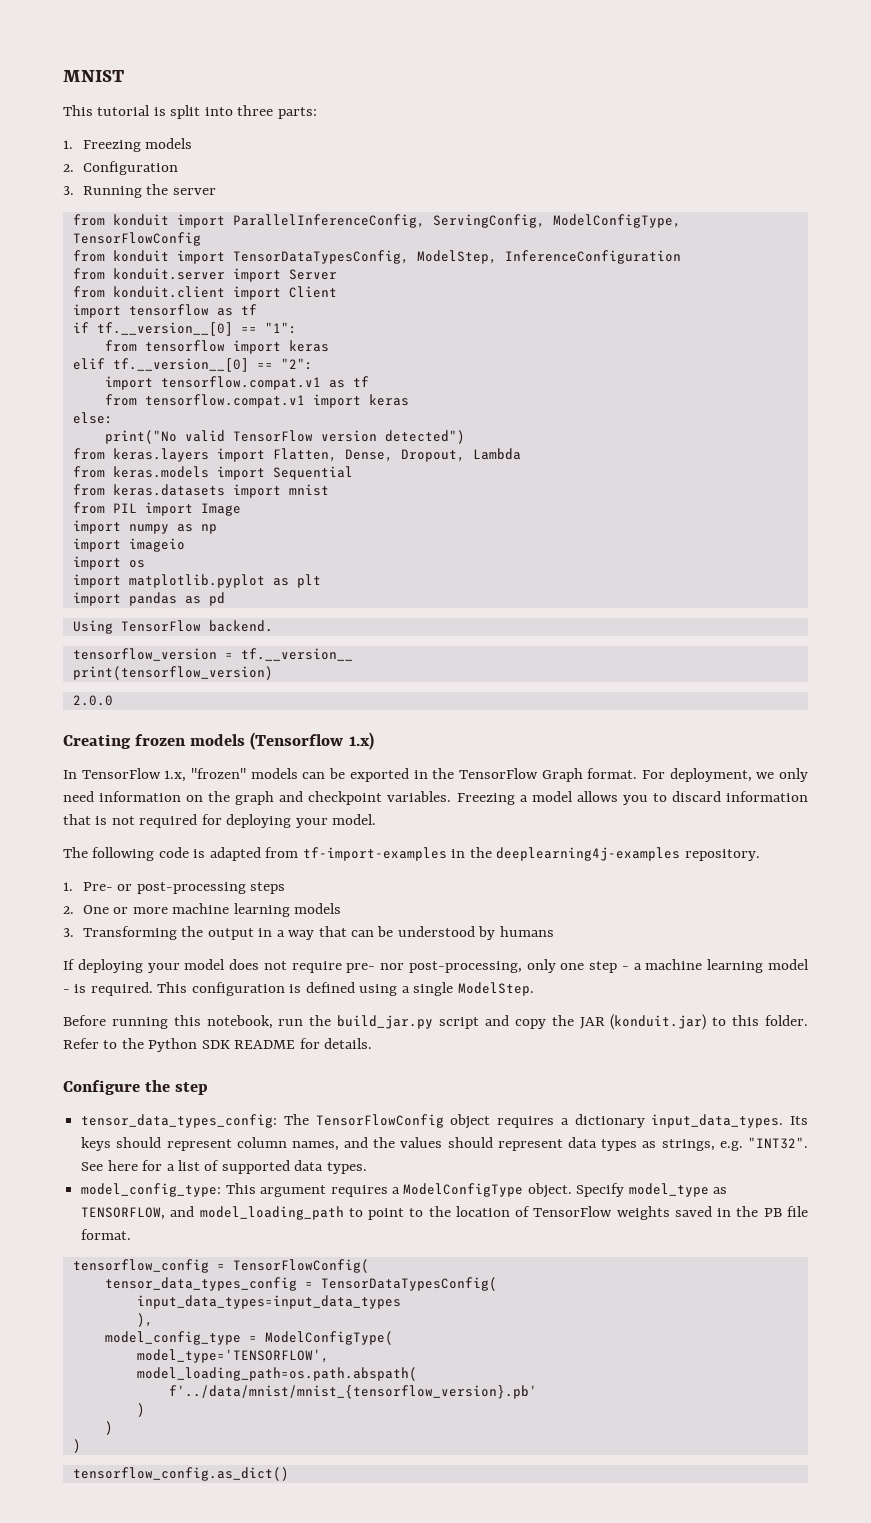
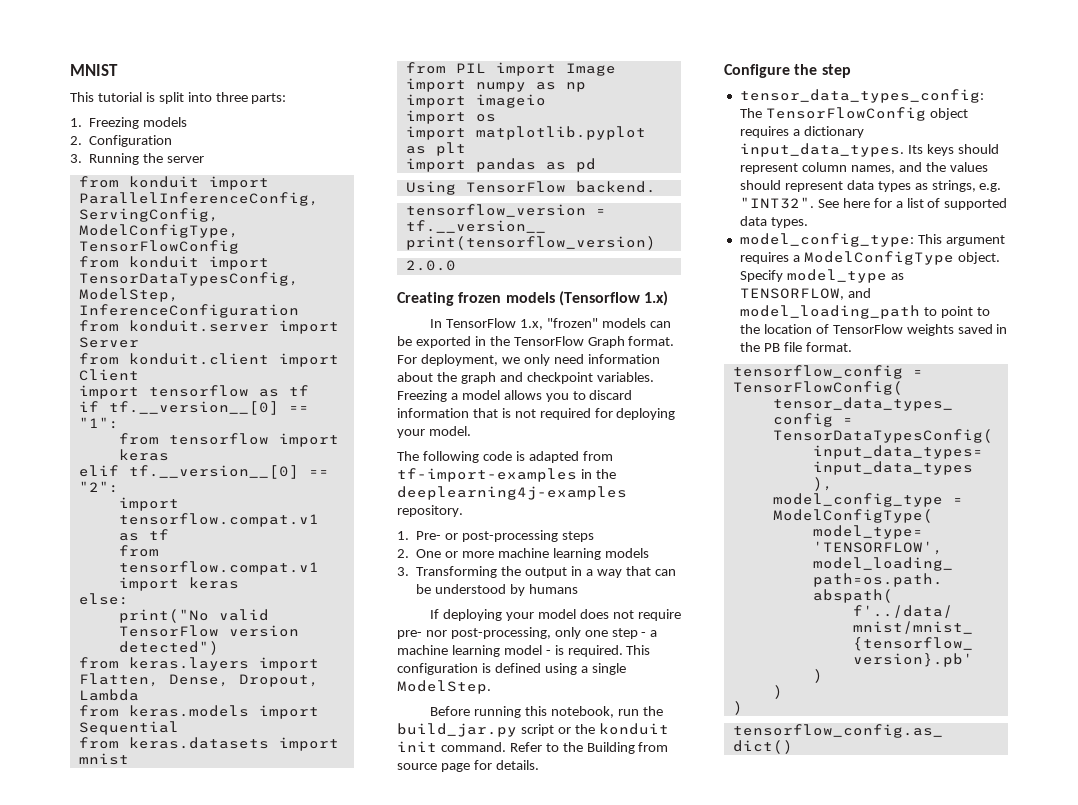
- For deployment, we only need information on the graph and checkpoint variables.
+ For deployment, we only need information about the graph and checkpoint variables.
- Before running this notebook, run the build_jar.py script and copy the JAR (konduit.jar) to this folder. Refer to the Python SDK README for details.
+ Before running this notebook, run the build_jar.py script or the konduit init command. Refer to the Building from source page for details.

